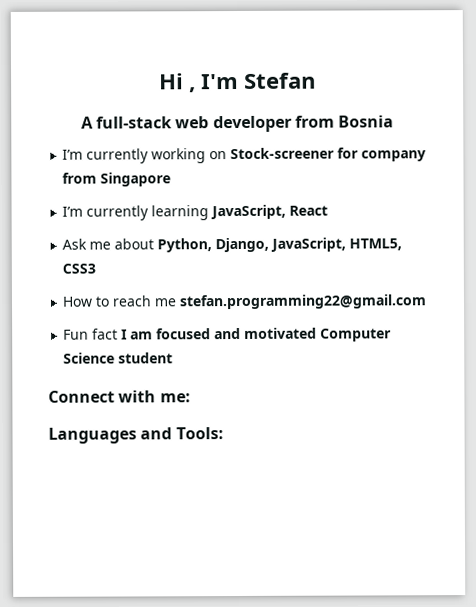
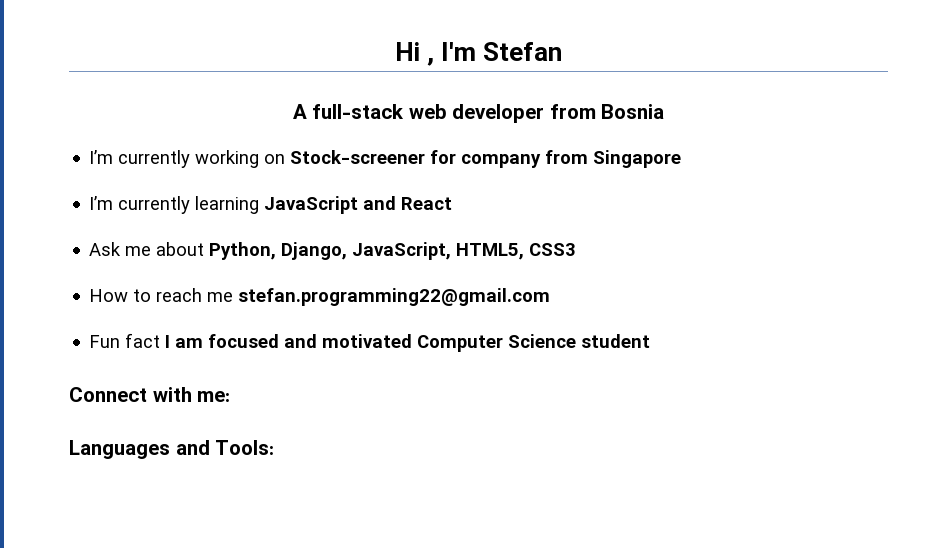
- I’m currently learning JavaScript, React
+ I’m currently learning JavaScript and React

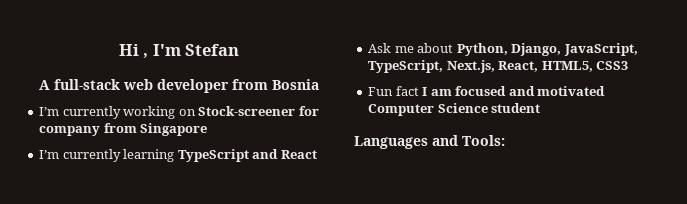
- I’m currently learning JavaScript and React
+ I’m currently learning TypeScript and React
- Ask me about Python, Django, JavaScript, HTML5, CSS3
+ Ask me about Python, Django, JavaScript, TypeScript, Next.js, React, HTML5, CSS3
- How to reach me stefan.programming22@gmail.com
- Connect with me:

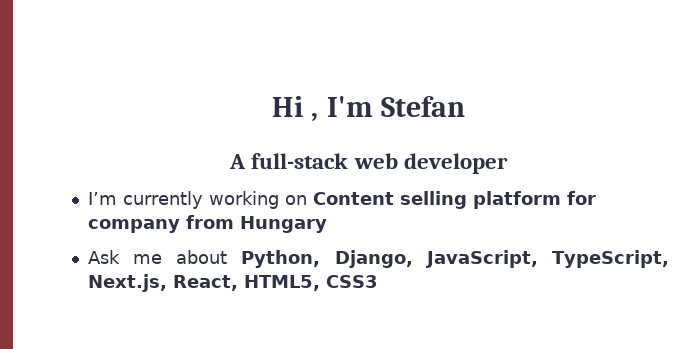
- A full-stack web developer from Bosnia
+ A full-stack web developer
- I’m currently working on Stock-screener for company from Singapore
- I’m currently learning TypeScript and React
+ I’m currently working on Content selling platform for company from Hungary
- Fun fact I am focused and motivated Computer Science student
- Languages and Tools:

